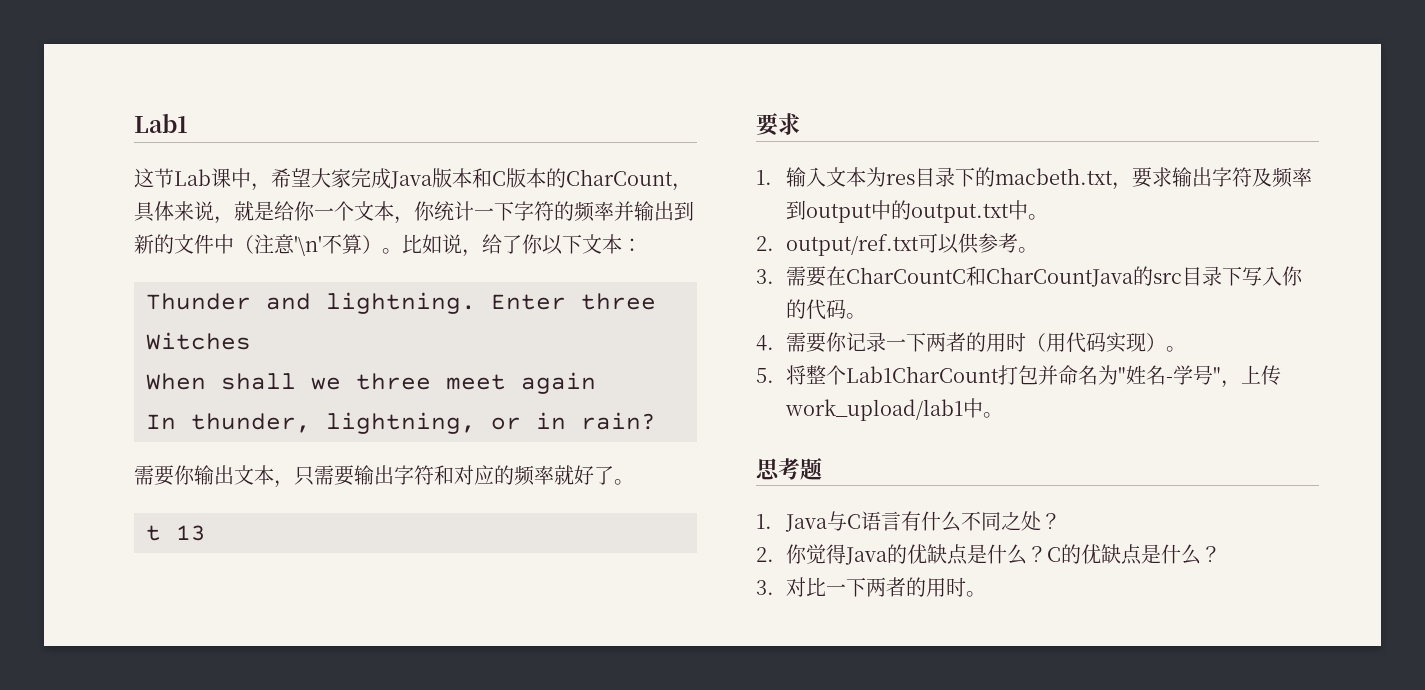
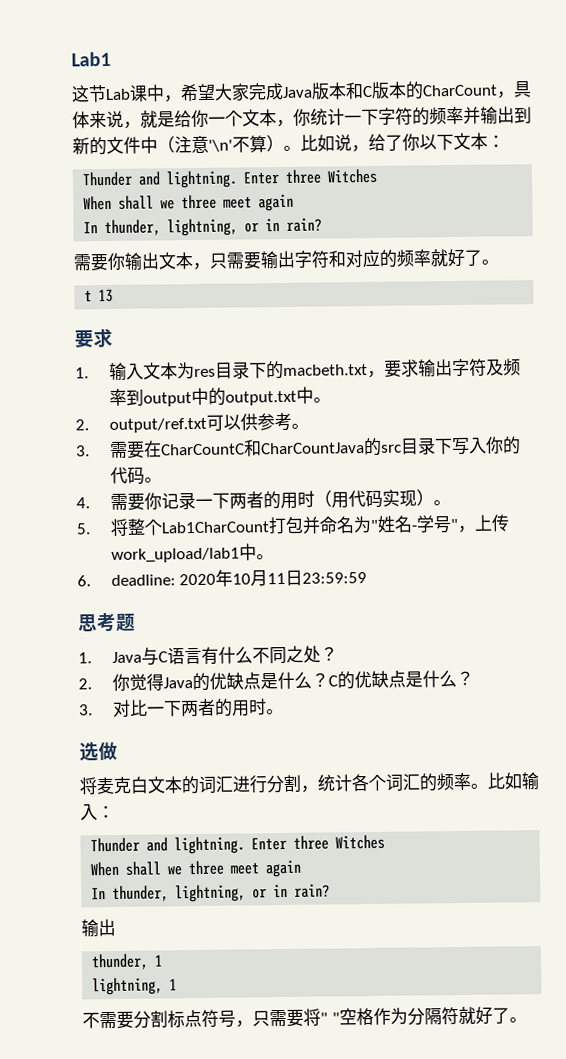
+ 6. deadline: 2020年10月11日23:59:59
+ 选做
+ 将麦克白文本的词汇进行分割，统计各个词汇的频率。比如输入：
+ Thunder and lightning. Enter three Witches
+ When shall we three meet again
+ In thunder, lightning, or in rain?
+ 输出
+ thunder, 1
+ lightning, 1
+ 不需要分割标点符号，只需要将" "空格作为分隔符就好了。

